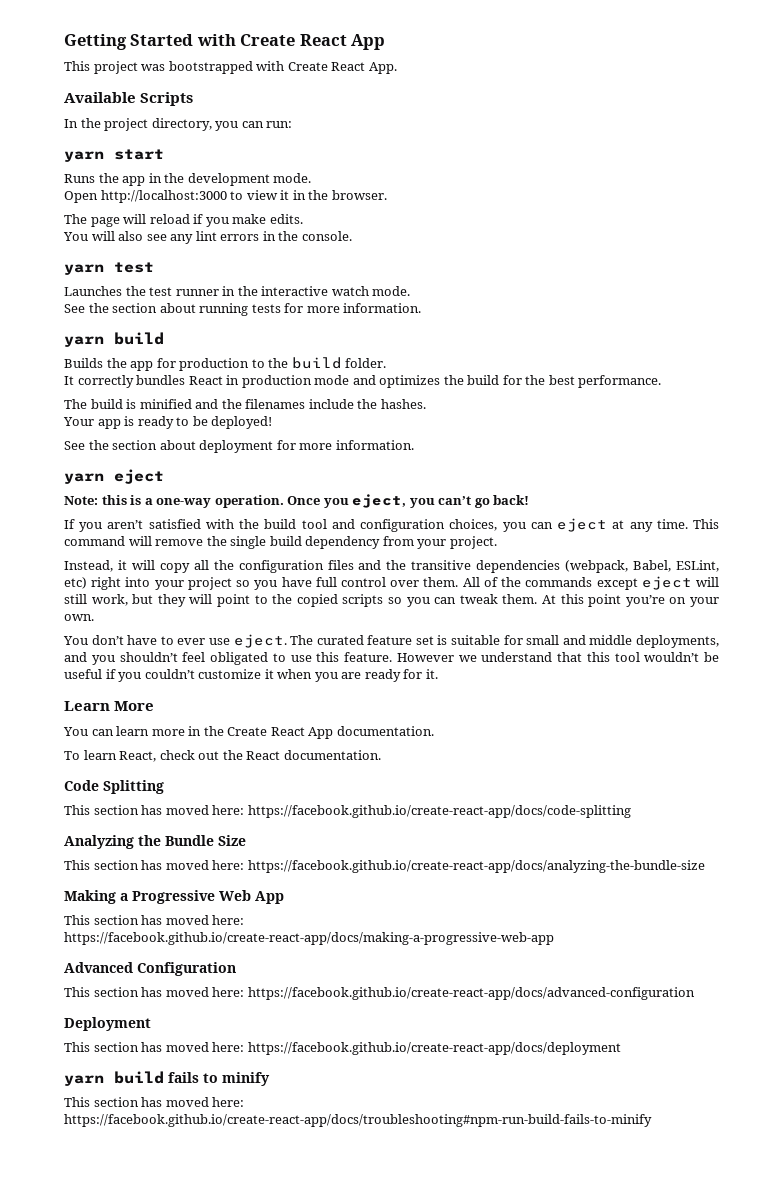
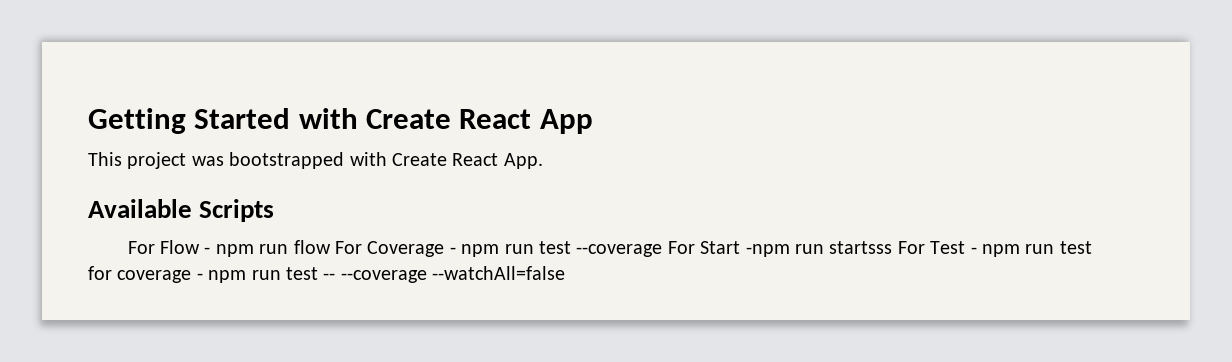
- In the project directory, you can run:
- yarn start
- Runs the app in the development mode.
- Open http://localhost:3000 to view it in the browser.
- The page will reload if you make edits.
- You will also see any lint errors in the console.
- yarn test
- Launches the test runner in the interactive watch mode.
- See the section about running tests for more information.
- yarn build
- Builds the app for production to the build folder.
- It correctly bundles React in production mode and optimizes the build for the best performance.
- The build is minified and the filenames include the hashes.
- Your app is ready to be deployed!
- See the section about deployment for more information.
- yarn eject
- Note: this is a one-way operation. Once you eject, you can’t go back!
- If you aren’t satisfied with the build tool and configuration choices, you can eject at any time. This command will remove the single build dependency from your project.
- Instead, it will copy all the configuration files and the transitive dependencies (webpack, Babel, ESLint, etc) right into your project so you have full control over them. All of the commands except eject will still work, but they will point to the copied scripts so you can tweak them. At this point you’re on your own.
- You don’t have to ever use eject. The curated feature set is suitable for small and middle deployments, and you shouldn’t feel obligated to use this feature. However we understand that this tool wouldn’t be useful if you couldn’t customize it when you are ready for it.
- Learn More
- You can learn more in the Create React App documentation.
- To learn React, check out the React documentation.
- Code Splitting
- This section has moved here: https://facebook.github.io/create-react-app/docs/code-splitting
- Analyzing the Bundle Size
- This section has moved here: https://facebook.github.io/create-react-app/docs/analyzing-the-bundle-size
- Making a Progressive Web App
- This section has moved here: https://facebook.github.io/create-react-app/docs/making-a-progressive-web-app
- Advanced Configuration
- This section has moved here: https://facebook.github.io/create-react-app/docs/advanced-configuration
- Deployment
- This section has moved here: https://facebook.github.io/create-react-app/docs/deployment
- yarn build fails to minify
- This section has moved here: https://facebook.github.io/create-react-app/docs/troubleshooting#npm-run-build-fails-to-minify
+ For Flow - npm run flow For Coverage - npm run test --coverage For Start -npm run startsss For Test - npm run test for coverage - npm run test -- --coverage --watchAll=false

